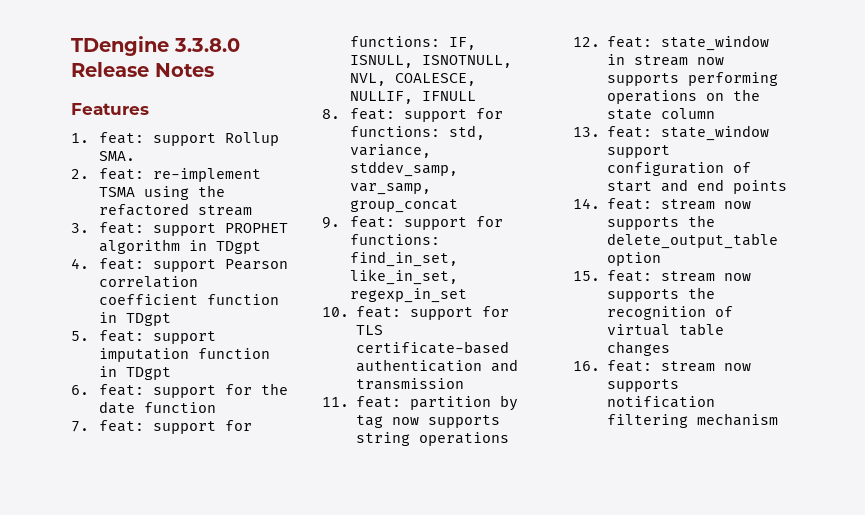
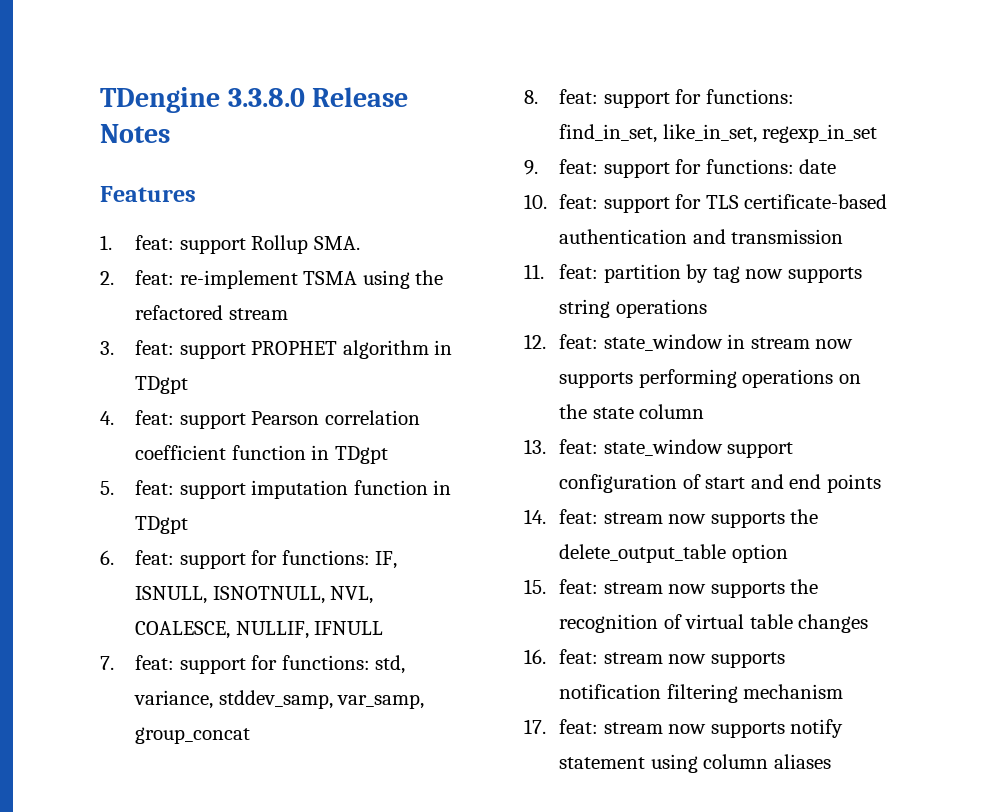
- 6. feat: support for the date function
- 7. feat: support for functions: IF, ISNULL, ISNOTNULL, NVL, COALESCE, NULLIF, IFNULL
+ 6. feat: support for functions: IF, ISNULL, ISNOTNULL, NVL, COALESCE, NULLIF, IFNULL
- 8. feat: support for functions: std, variance, stddev_samp, var_samp, group_concat
+ 7. feat: support for functions: std, variance, stddev_samp, var_samp, group_concat
- 9. feat: support for functions: find_in_set, like_in_set, regexp_in_set
+ 8. feat: support for functions: find_in_set, like_in_set, regexp_in_set
+ 9. feat: support for functions: date
+ 17. feat: stream now supports notify statement using column aliases

